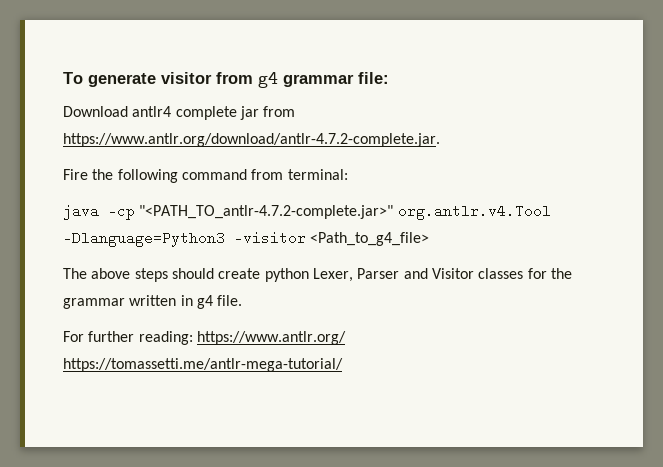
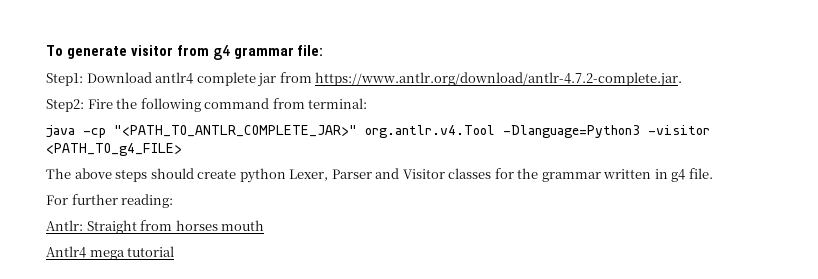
- Download antlr4 complete jar from https://www.antlr.org/download/antlr-4.7.2-complete.jar.
+ Step1: Download antlr4 complete jar from https://www.antlr.org/download/antlr-4.7.2-complete.jar.
- Fire the following command from terminal:
+ Step2: Fire the following command from terminal:
- java -cp "<PATH_TO_antlr-4.7.2-complete.jar>" org.antlr.v4.Tool -Dlanguage=Python3 -visitor <Path_to_g4_file>
+ java -cp "<PATH_TO_ANTLR_COMPLETE_JAR>" org.antlr.v4.Tool -Dlanguage=Python3 -visitor <PATH_TO_g4_FILE>
- For further reading: https://www.antlr.org/ https://tomassetti.me/antlr-mega-tutorial/
+ For further reading:
+ Antlr: Straight from horses mouth
+ Antlr4 mega tutorial

